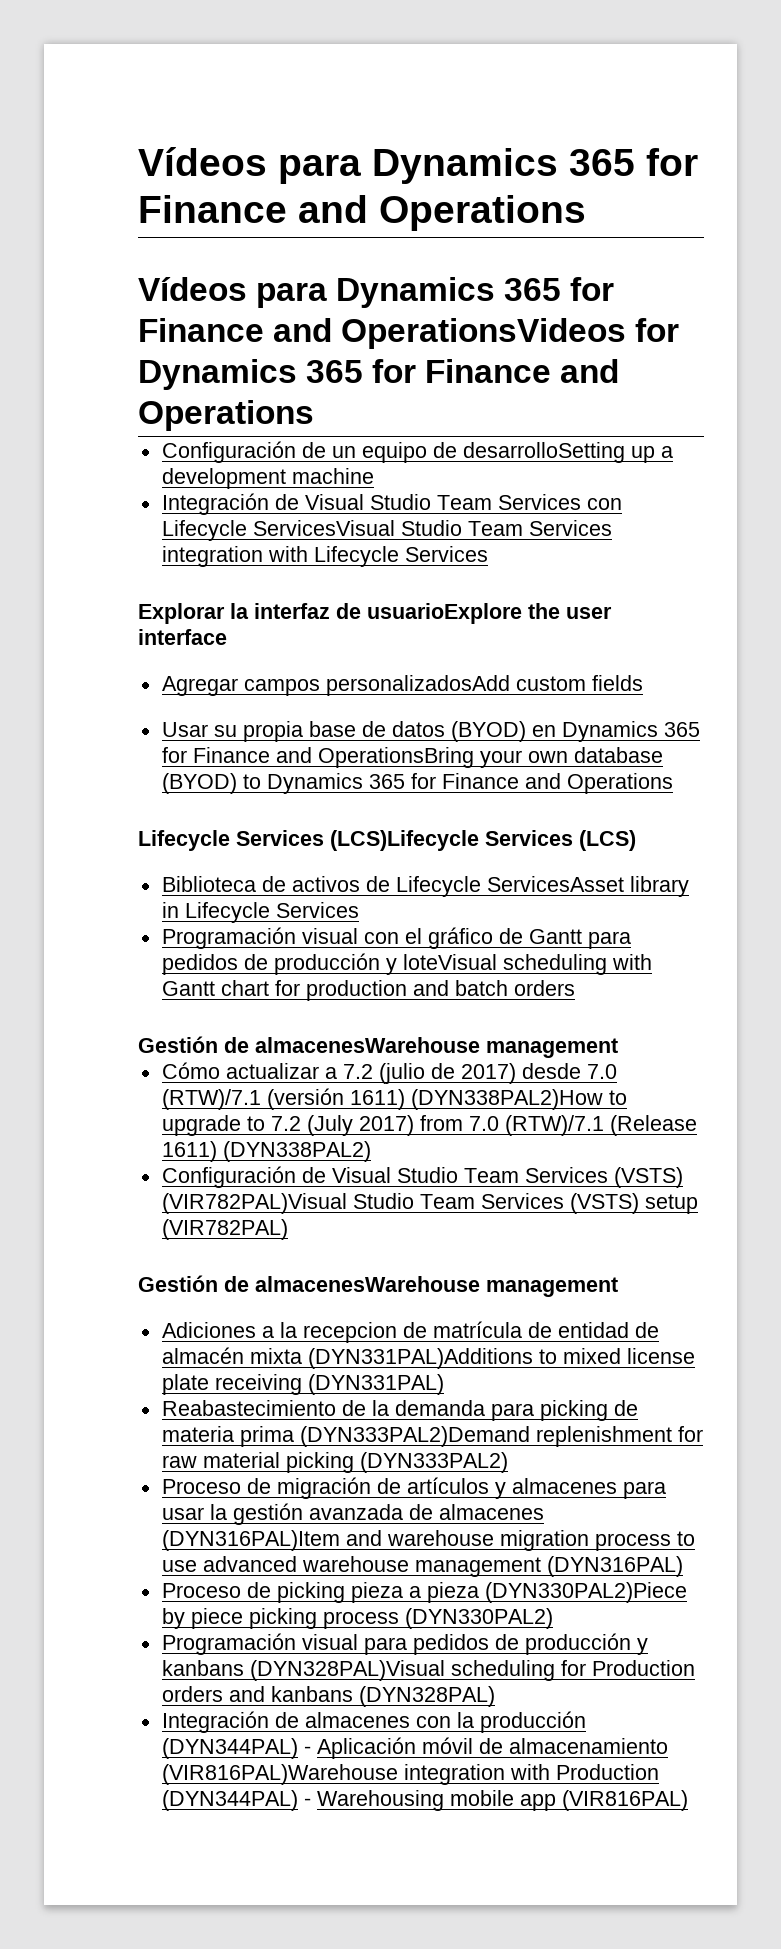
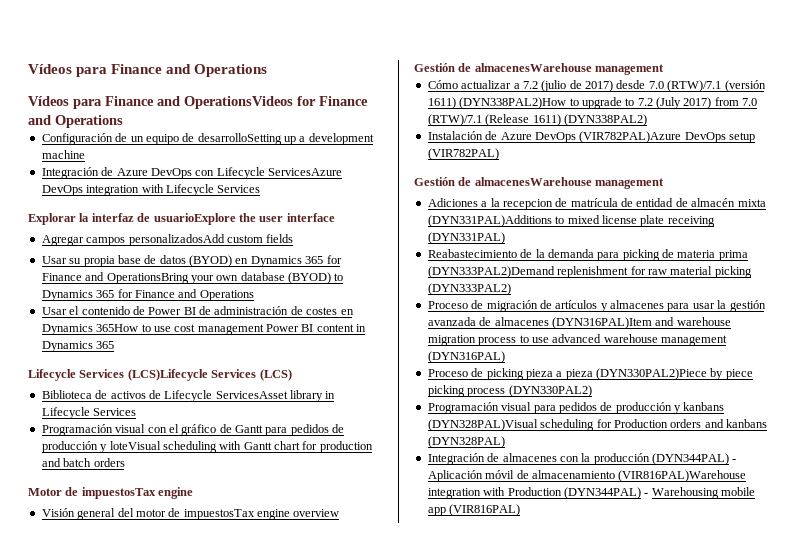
- Vídeos para Dynamics 365 for Finance and Operations
+ Vídeos para Finance and Operations
- Vídeos para Dynamics 365 for Finance and OperationsVideos for Dynamics 365 for Finance and Operations
+ Vídeos para Finance and OperationsVideos for Finance and Operations
- Integración de Visual Studio Team Services con Lifecycle ServicesVisual Studio Team Services integration with Lifecycle Services
+ Integración de Azure DevOps con Lifecycle ServicesAzure DevOps integration with Lifecycle Services
+ Usar el contenido de Power BI de administración de costes en Dynamics 365How to use cost management Power BI content in Dynamics 365
+ Motor de impuestosTax engine
+ Visión general del motor de impuestosTax engine overview
- Configuración de Visual Studio Team Services (VSTS) (VIR782PAL)Visual Studio Team Services (VSTS) setup (VIR782PAL)
+ Instalación de Azure DevOps (VIR782PAL)Azure DevOps setup (VIR782PAL)

